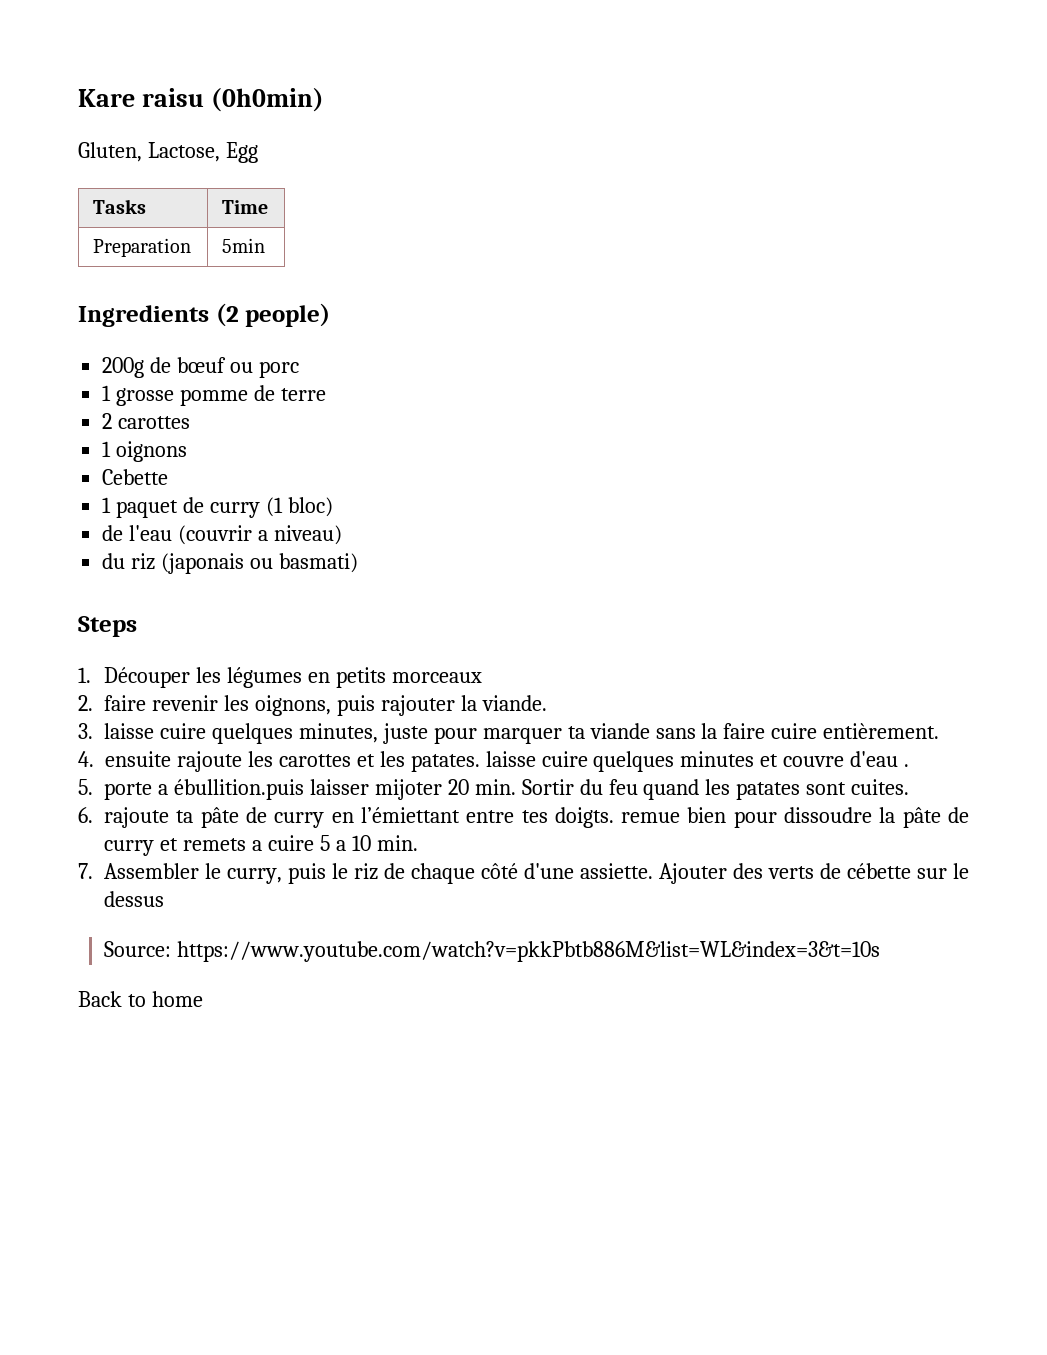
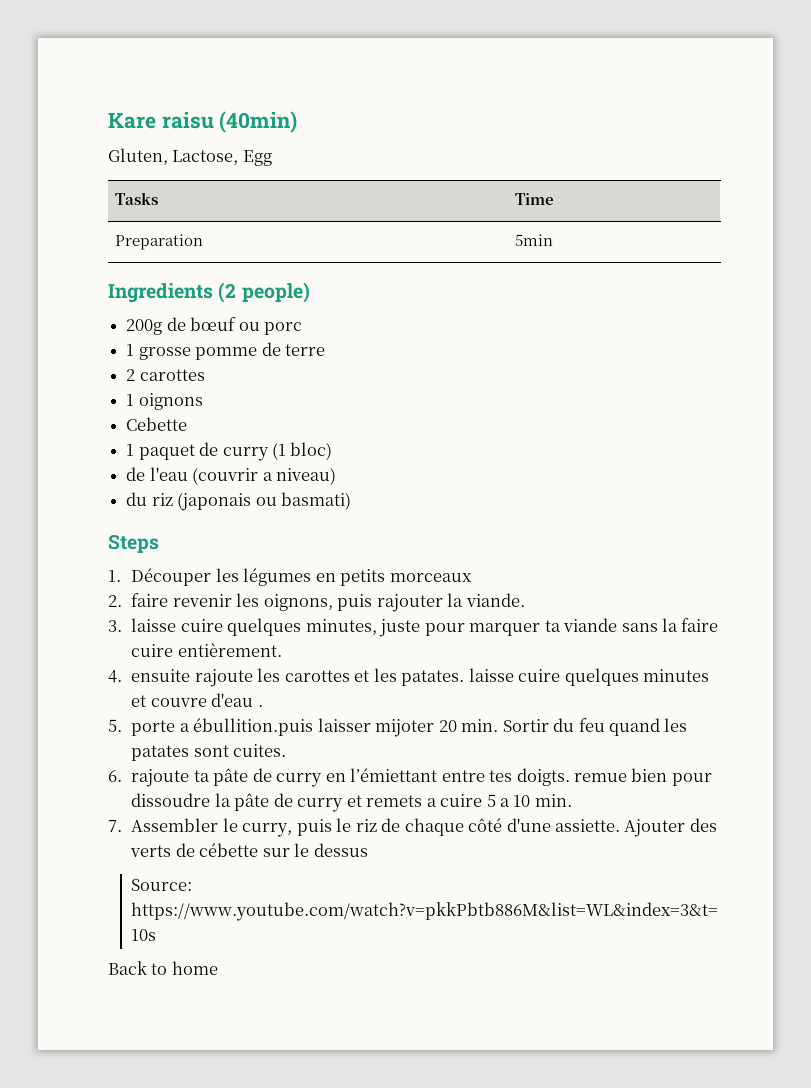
- Kare raisu (0h0min)
+ Kare raisu (40min)

